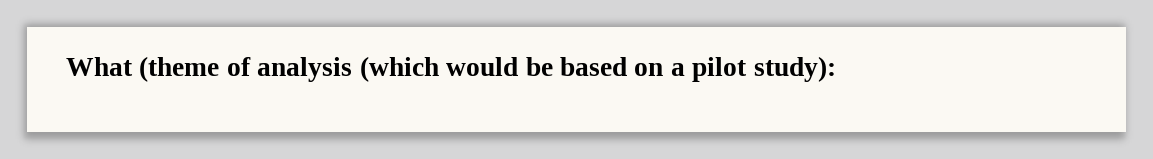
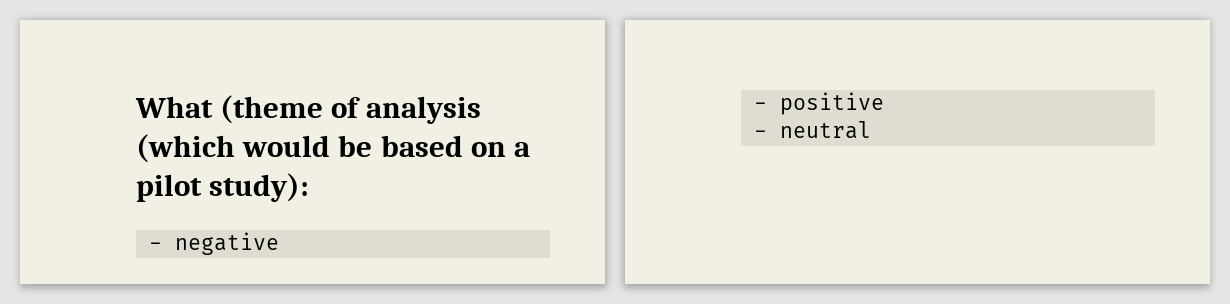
+ - negative
+ - positive
+ - neutral

